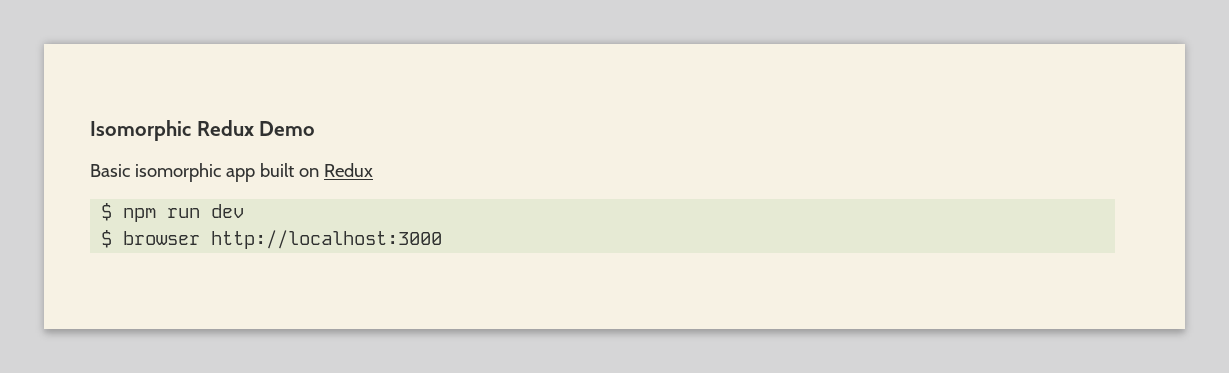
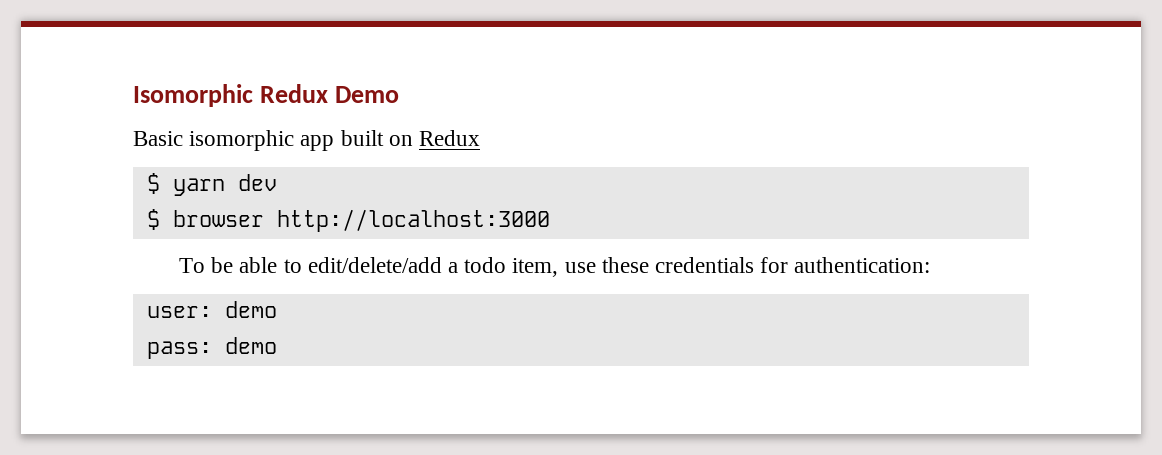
- $ npm run dev
+ $ yarn dev
+ To be able to edit/delete/add a todo item, use these credentials for authentication:
+ user: demo
+ pass: demo

